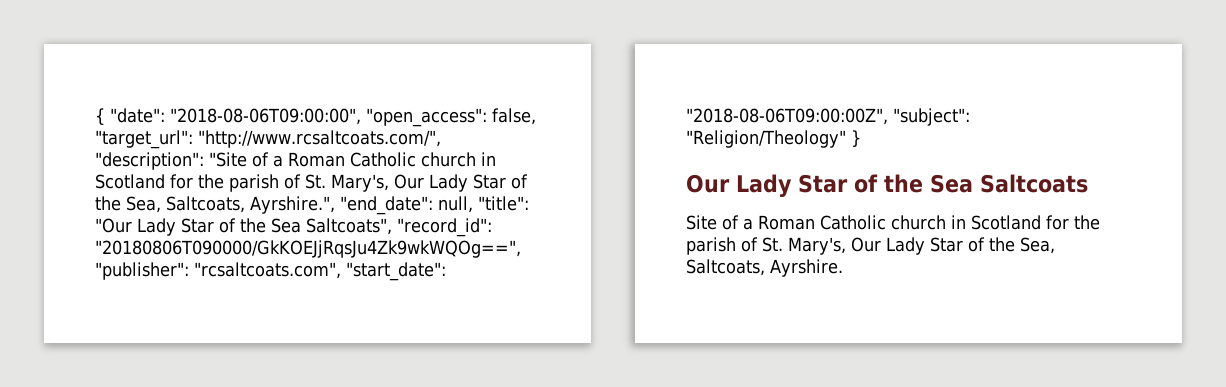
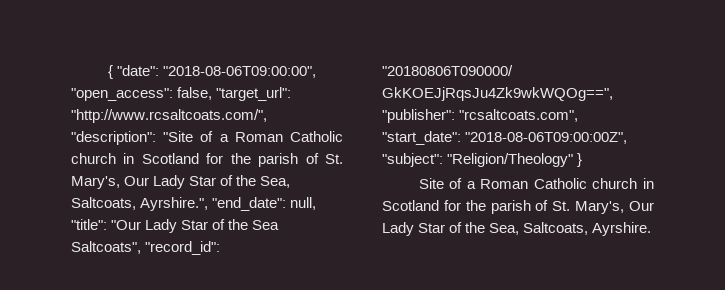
- Our Lady Star of the Sea Saltcoats

